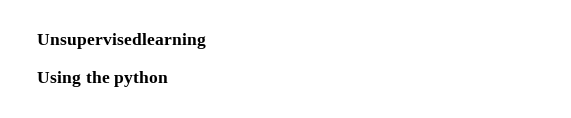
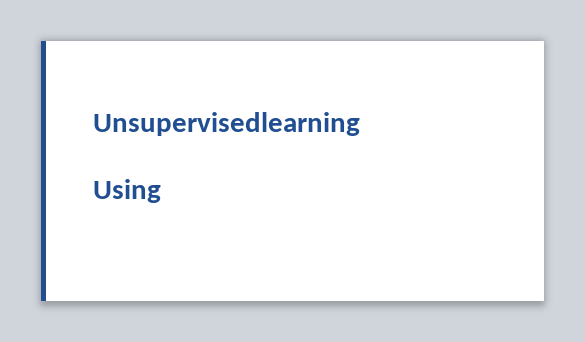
- Using the python
+ Using

